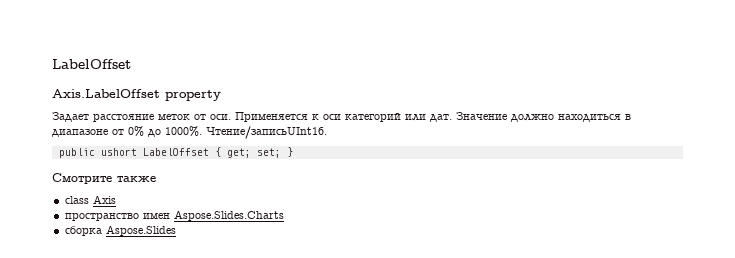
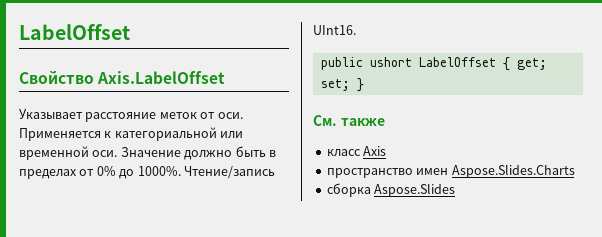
- Axis.LabelOffset property
- Задает расстояние меток от оси.
+ Свойство Axis.LabelOffset
+ Указывает расстояние меток от оси.
- Применяется к оси категорий или дат. Значение должно находиться в диапазоне от 0% до 1000%.
+ Применяется к категориальной или временной оси. Значение должно быть в пределах от 0% до 1000%.
- Чтение/записьUInt16.
+ Чтение/запись UInt16.
- Смотрите также
+ См. также
- class Axis
+ класс Axis

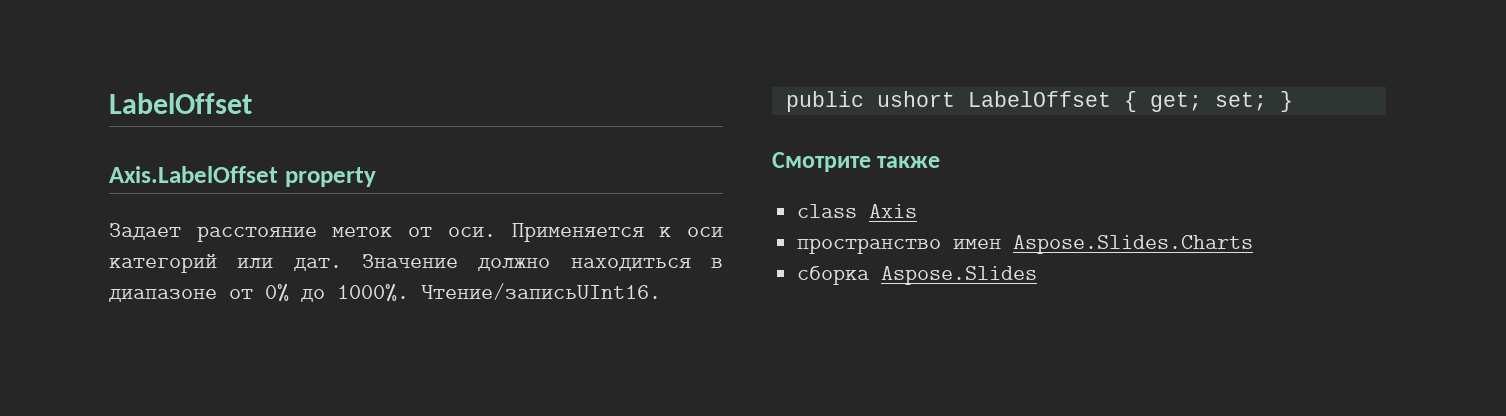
- Свойство Axis.LabelOffset
- Указывает расстояние меток от оси.
+ Axis.LabelOffset property
+ Задает расстояние меток от оси.
- Применяется к категориальной или временной оси. Значение должно быть в пределах от 0% до 1000%.
+ Применяется к оси категорий или дат. Значение должно находиться в диапазоне от 0% до 1000%.
- Чтение/запись UInt16.
+ Чтение/записьUInt16.
- См. также
+ Смотрите также
- класс Axis
+ class Axis

